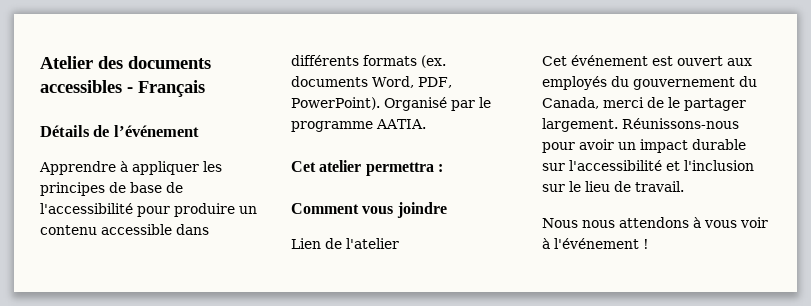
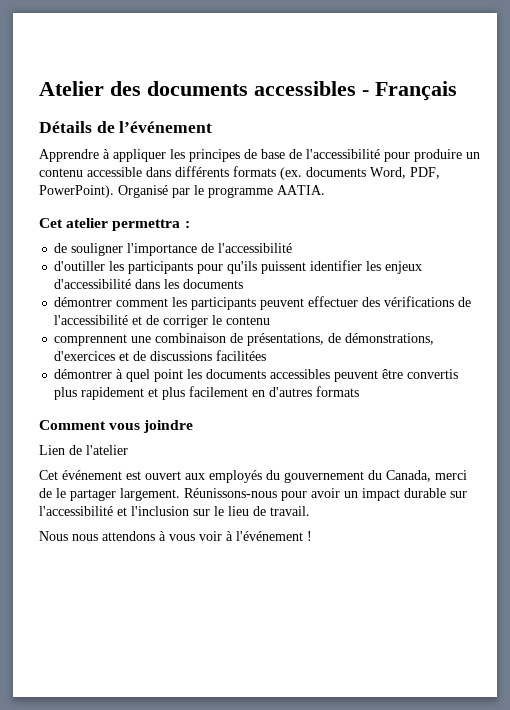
+ de souligner l'importance de l'accessibilité
+ d'outiller les participants pour qu'ils puissent identifier les enjeux d'accessibilité dans les documents
+ démontrer comment les participants peuvent effectuer des vérifications de l'accessibilité et de corriger le contenu
+ comprennent une combinaison de présentations, de démonstrations, d'exercices et de discussions facilitées
+ démontrer à quel point les documents accessibles peuvent être convertis plus rapidement et plus facilement en d'autres formats

